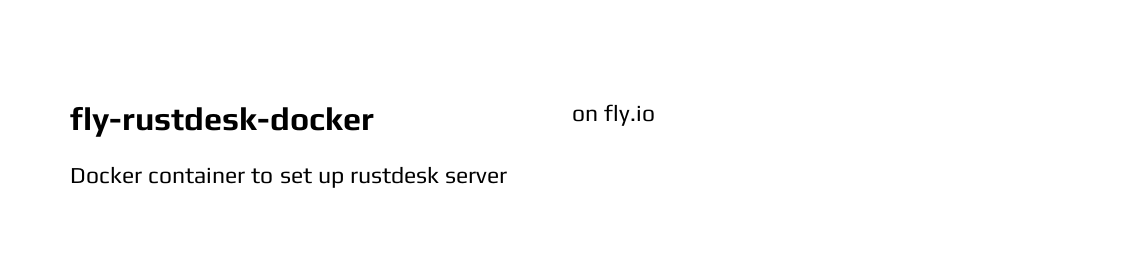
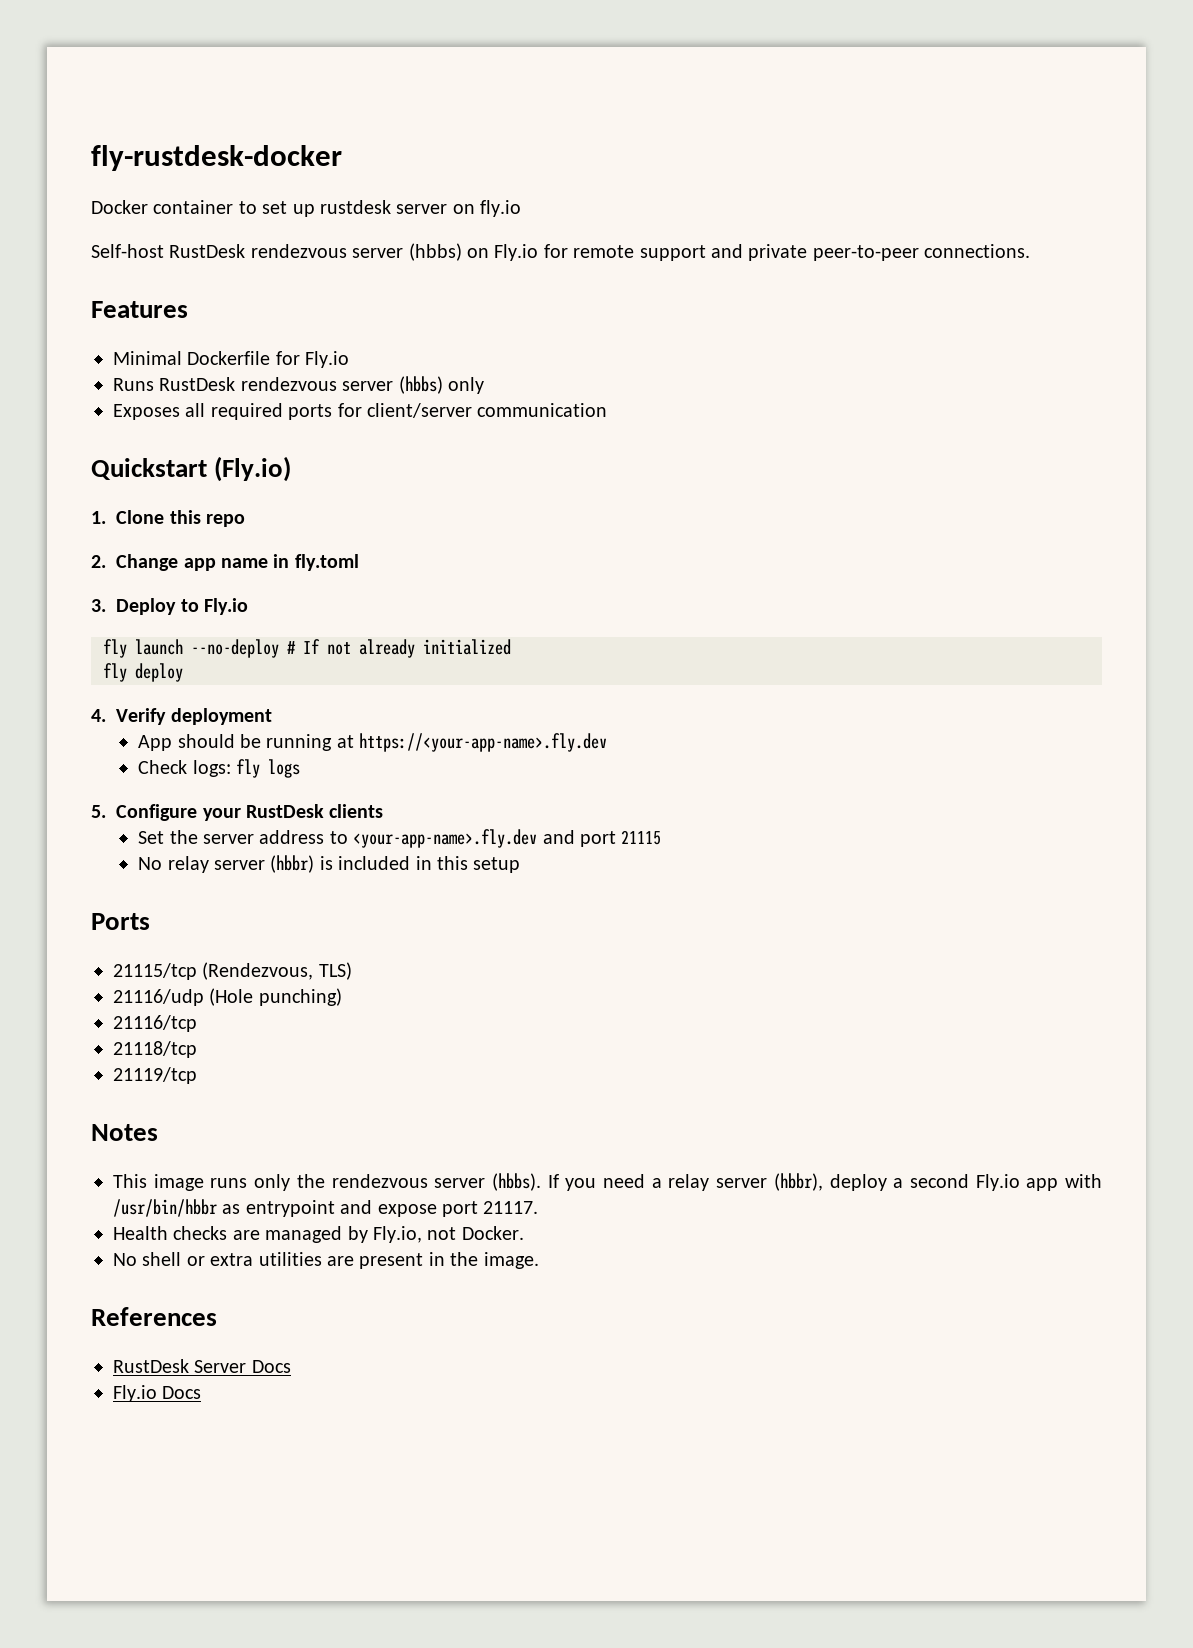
+ Self-host RustDesk rendezvous server (hbbs) on Fly.io for remote support and private peer-to-peer connections.
+ Features
+ Minimal Dockerfile for Fly.io
+ Runs RustDesk rendezvous server (hbbs) only
+ Exposes all required ports for client/server communication
+ Quickstart (Fly.io)
+ 1. Clone this repo
+ 2. Change app name in fly.toml
+ 3. Deploy to Fly.io
+ fly launch --no-deploy # If not already initialized
+ fly deploy
+ 4. Verify deployment
+ App should be running at https://<your-app-name>.fly.dev
+ Check logs: fly logs
+ 5. Configure your RustDesk clients
+ Set the server address to <your-app-name>.fly.dev and port 21115
+ No relay server (hbbr) is included in this setup
+ Ports
+ 21115/tcp (Rendezvous, TLS)
+ 21116/udp (Hole punching)
+ 21116/tcp
+ 21118/tcp
+ 21119/tcp
+ Notes
+ This image runs only the rendezvous server (hbbs). If you need a relay server (hbbr), deploy a second Fly.io app with /usr/bin/hbbr as entrypoint and expose port 21117.
+ Health checks are managed by Fly.io, not Docker.
+ No shell or extra utilities are present in the image.
+ References
+ RustDesk Server Docs
+ Fly.io Docs

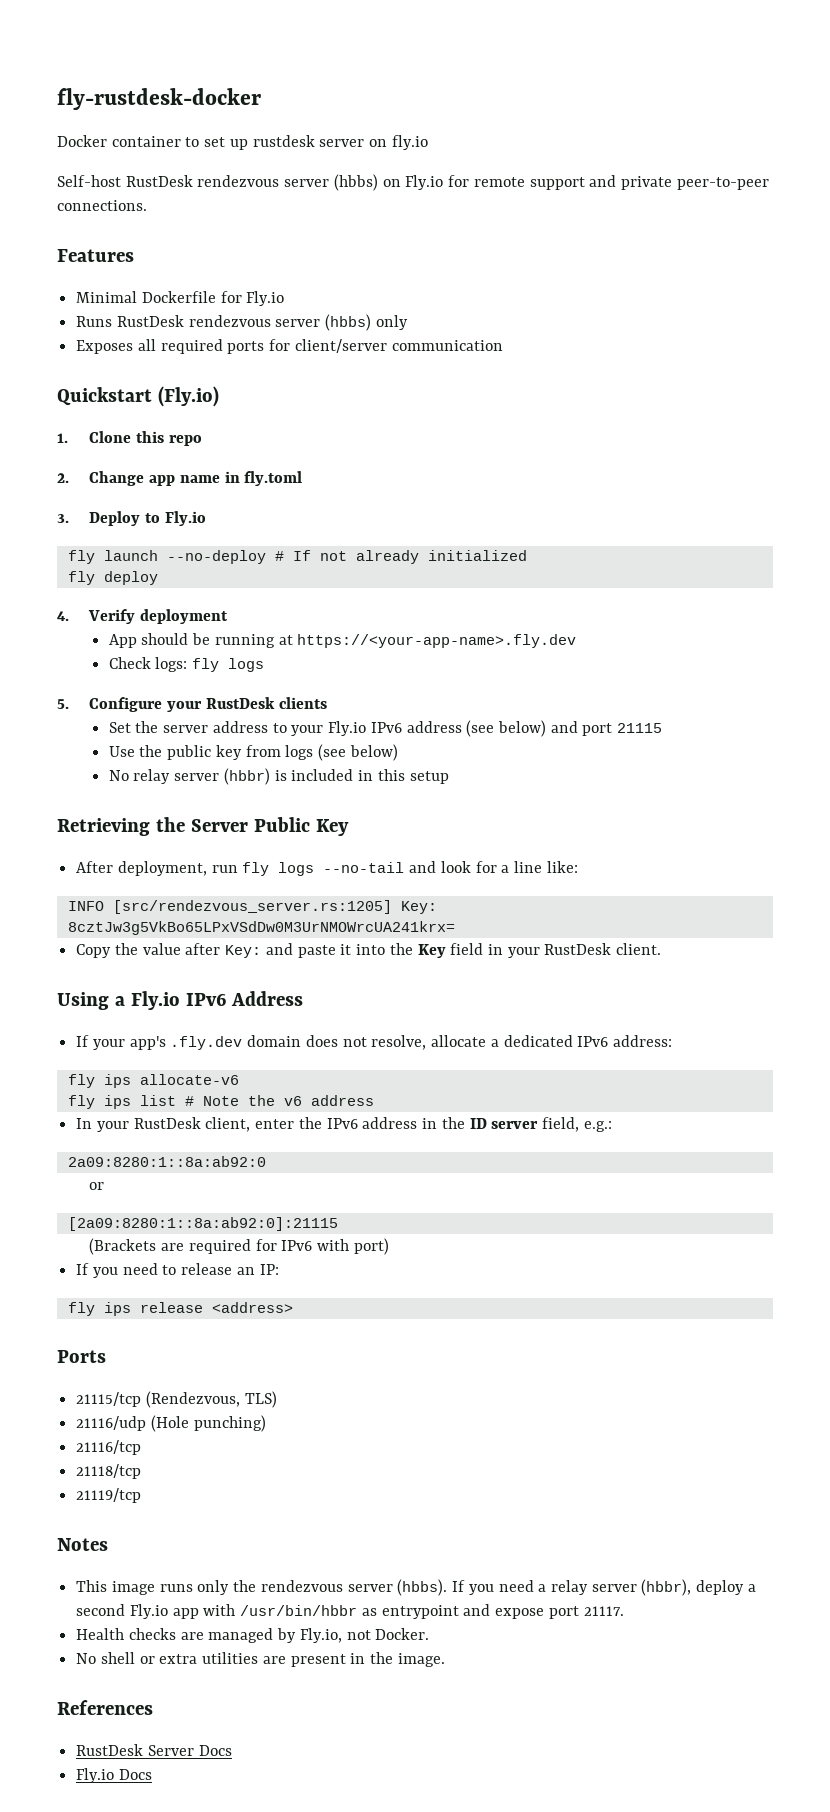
- Set the server address to <your-app-name>.fly.dev and port 21115
+ Set the server address to your Fly.io IPv6 address (see below) and port 21115
+ Use the public key from logs (see below)
+ Retrieving the Server Public Key
+ After deployment, run fly logs --no-tail and look for a line like:
+ INFO [src/rendezvous_server.rs:1205] Key: 8cztJw3g5VkBo65LPxVSdDw0M3UrNMOWrcUA241krx=
+ Copy the value after Key: and paste it into the Key field in your RustDesk client.
+ Using a Fly.io IPv6 Address
+ If your app's .fly.dev domain does not resolve, allocate a dedicated IPv6 address:
+ fly ips allocate-v6
+ fly ips list # Note the v6 address
+ In your RustDesk client, enter the IPv6 address in the ID server field, e.g.:
+ 2a09:8280:1::8a:ab92:0
+ or
+ [2a09:8280:1::8a:ab92:0]:21115
+ (Brackets are required for IPv6 with port)
+ If you need to release an IP:
+ fly ips release <address>

